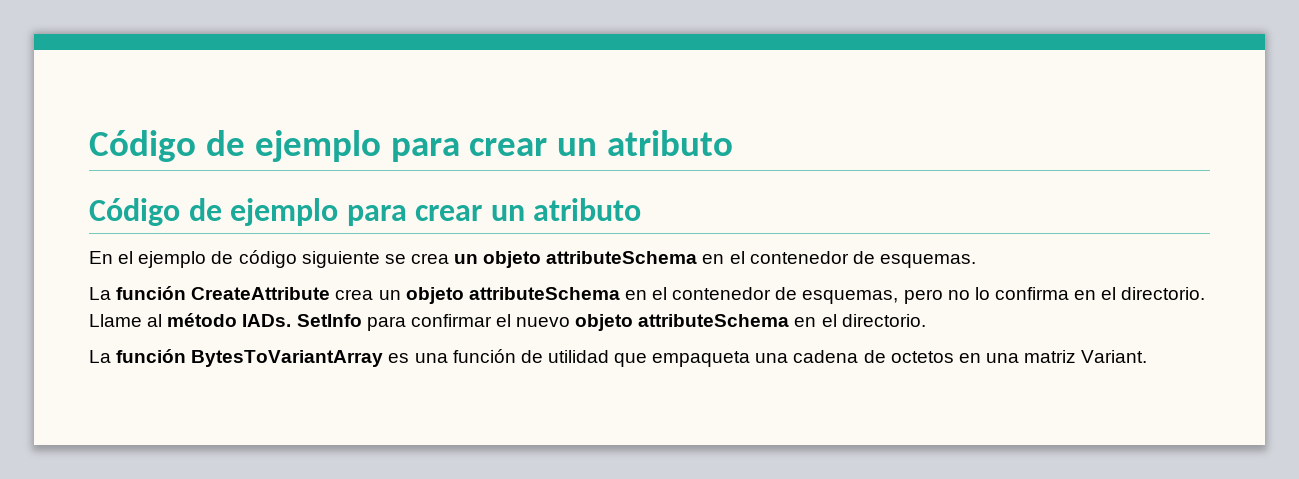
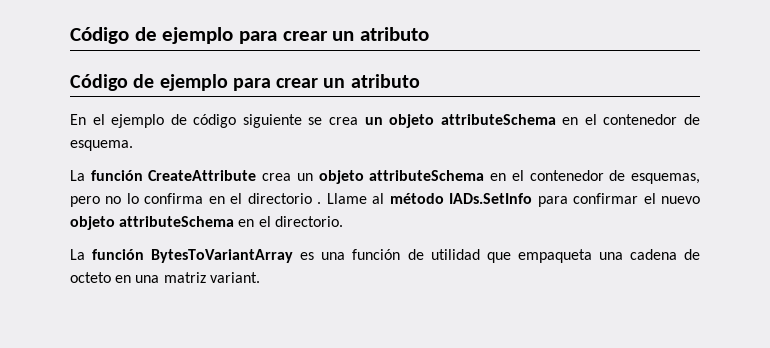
- En el ejemplo de código siguiente se crea un objeto attributeSchema en el contenedor de esquemas.
+ En el ejemplo de código siguiente se crea un objeto attributeSchema en el contenedor de esquema.
- La función CreateAttribute crea un objeto attributeSchema en el contenedor de esquemas, pero no lo confirma en el directorio.
+ La función CreateAttribute crea un objeto attributeSchema en el contenedor de esquemas, pero no lo confirma en el directorio .
- Llame al método IADs. SetInfo para confirmar el nuevo objeto attributeSchema en el directorio.
+ Llame al método IADs.SetInfo para confirmar el nuevo objeto attributeSchema en el directorio.
- La función BytesToVariantArray es una función de utilidad que empaqueta una cadena de octetos en una matriz Variant.
+ La función BytesToVariantArray es una función de utilidad que empaqueta una cadena de octeto en una matriz variant.

